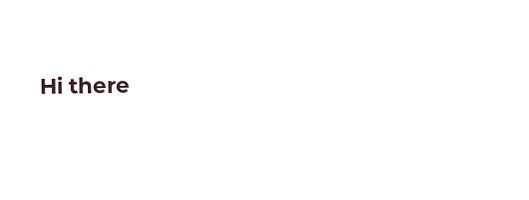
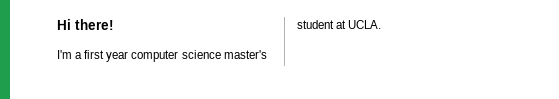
- Hi there
+ Hi there!
+ I'm a first year computer science master's student at UCLA.

